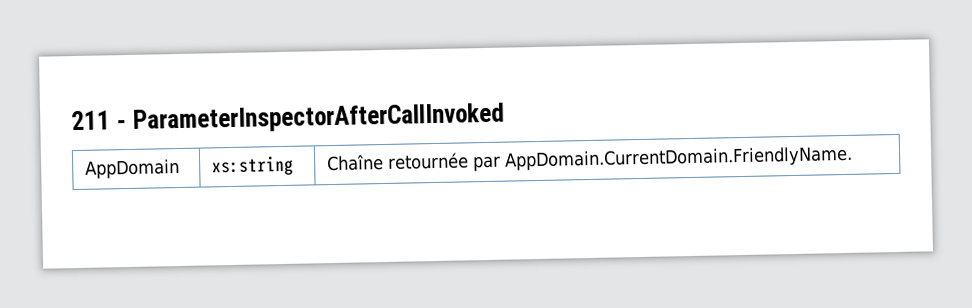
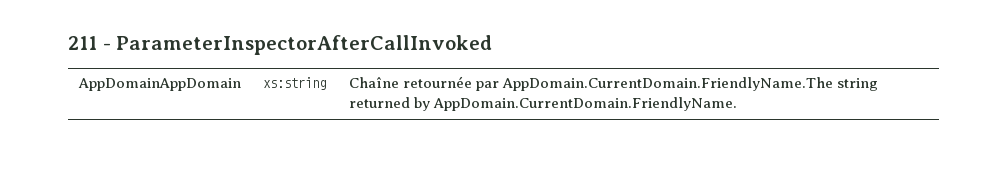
- AppDomain | xs:string | Chaîne retournée par AppDomain.CurrentDomain.FriendlyName.
+ AppDomainAppDomain | xs:string | Chaîne retournée par AppDomain.CurrentDomain.FriendlyName.The string returned by AppDomain.CurrentDomain.FriendlyName.

